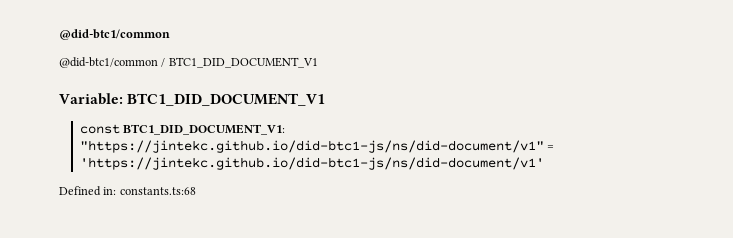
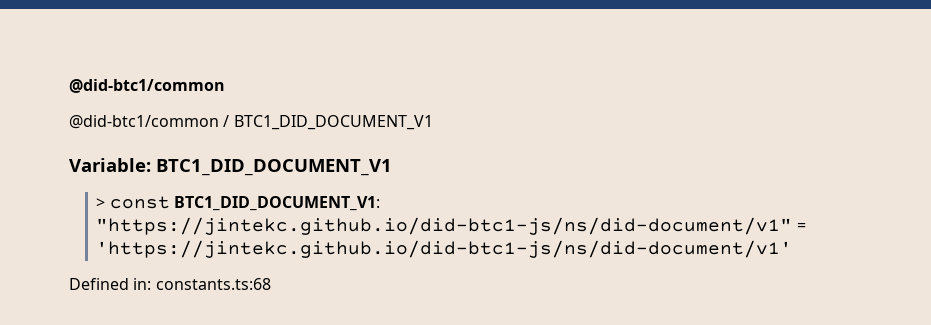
- const BTC1_DID_DOCUMENT_V1: "https://jintekc.github.io/did-btc1-js/ns/did-document/v1" = 'https://jintekc.github.io/did-btc1-js/ns/did-document/v1'
+ > const BTC1_DID_DOCUMENT_V1: "https://jintekc.github.io/did-btc1-js/ns/did-document/v1" = 'https://jintekc.github.io/did-btc1-js/ns/did-document/v1'

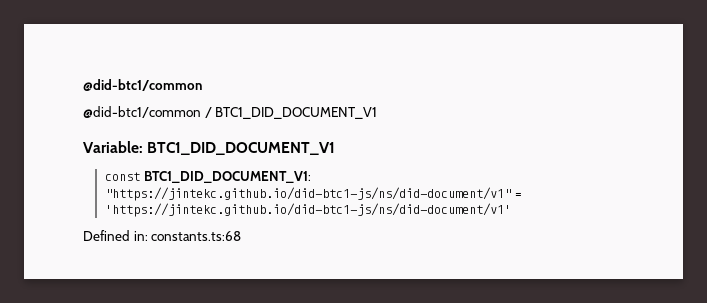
- > const BTC1_DID_DOCUMENT_V1: "https://jintekc.github.io/did-btc1-js/ns/did-document/v1" = 'https://jintekc.github.io/did-btc1-js/ns/did-document/v1'
+ const BTC1_DID_DOCUMENT_V1: "https://jintekc.github.io/did-btc1-js/ns/did-document/v1" = 'https://jintekc.github.io/did-btc1-js/ns/did-document/v1'

